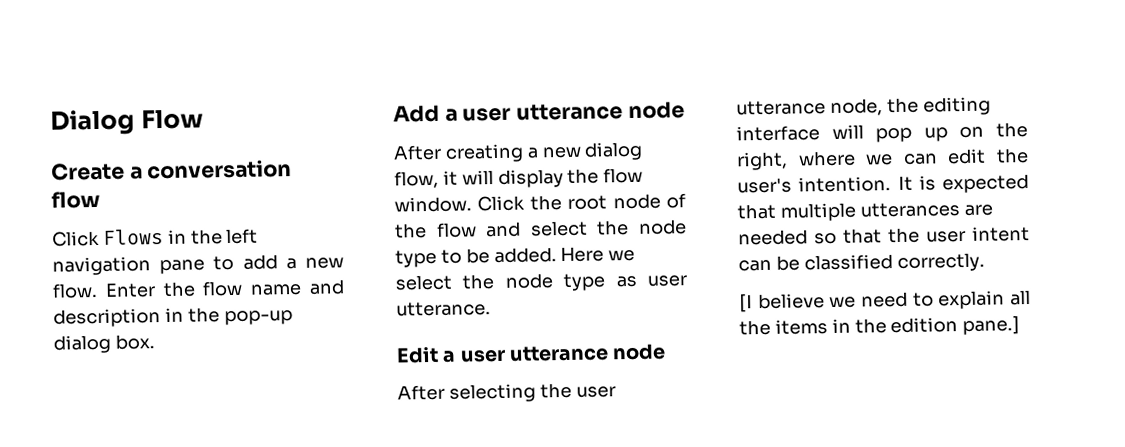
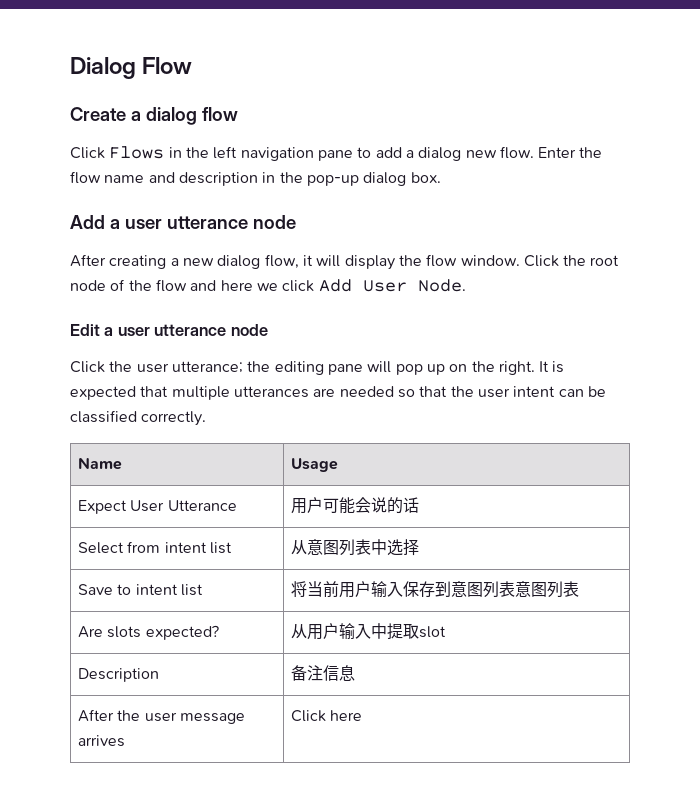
- Create a conversation flow
+ Create a dialog flow
- Click Flows in the left navigation pane to add a new flow.
+ Click Flows in the left navigation pane to add a dialog new flow.
- Click the root node of the flow and select the node type to be added. Here we select the node type as user utterance.
+ Click the root node of the flow and here we click Add User Node.
- After selecting the user utterance node, the editing interface will pop up on the right, where we can edit the user's intention.
+ Click the user utterance; the editing pane will pop up on the right.
- [I believe we need to explain all the items in the edition pane.]
+ Name | Usage
+ Expect User Utterance | 用户可能会说的话
+ Select from intent list | 从意图列表中选择
+ Save to intent list | 将当前用户输入保存到意图列表意图列表
+ Are slots expected? | 从用户输入中提取slot
+ Description | 备注信息
+ After the user message arrives | Click here

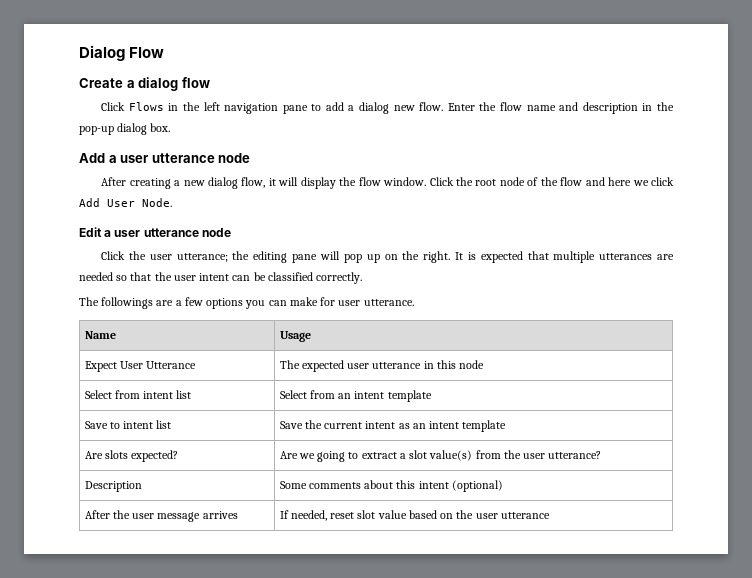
+ The followings are a few options you can make for user utterance.
- Expect User Utterance | 用户可能会说的话
+ Expect User Utterance | The expected user utterance in this node
- Select from intent list | 从意图列表中选择
+ Select from intent list | Select from an intent template
- Save to intent list | 将当前用户输入保存到意图列表意图列表
- Are slots expected? | 从用户输入中提取slot
- Description | 备注信息
+ Save to intent list | Save the current intent as an intent template
+ Are slots expected? | Are we going to extract a slot value(s) from the user utterance?
+ Description | Some comments about this intent (optional)
- After the user message arrives | Click here
+ After the user message arrives | If needed, reset slot value based on the user utterance

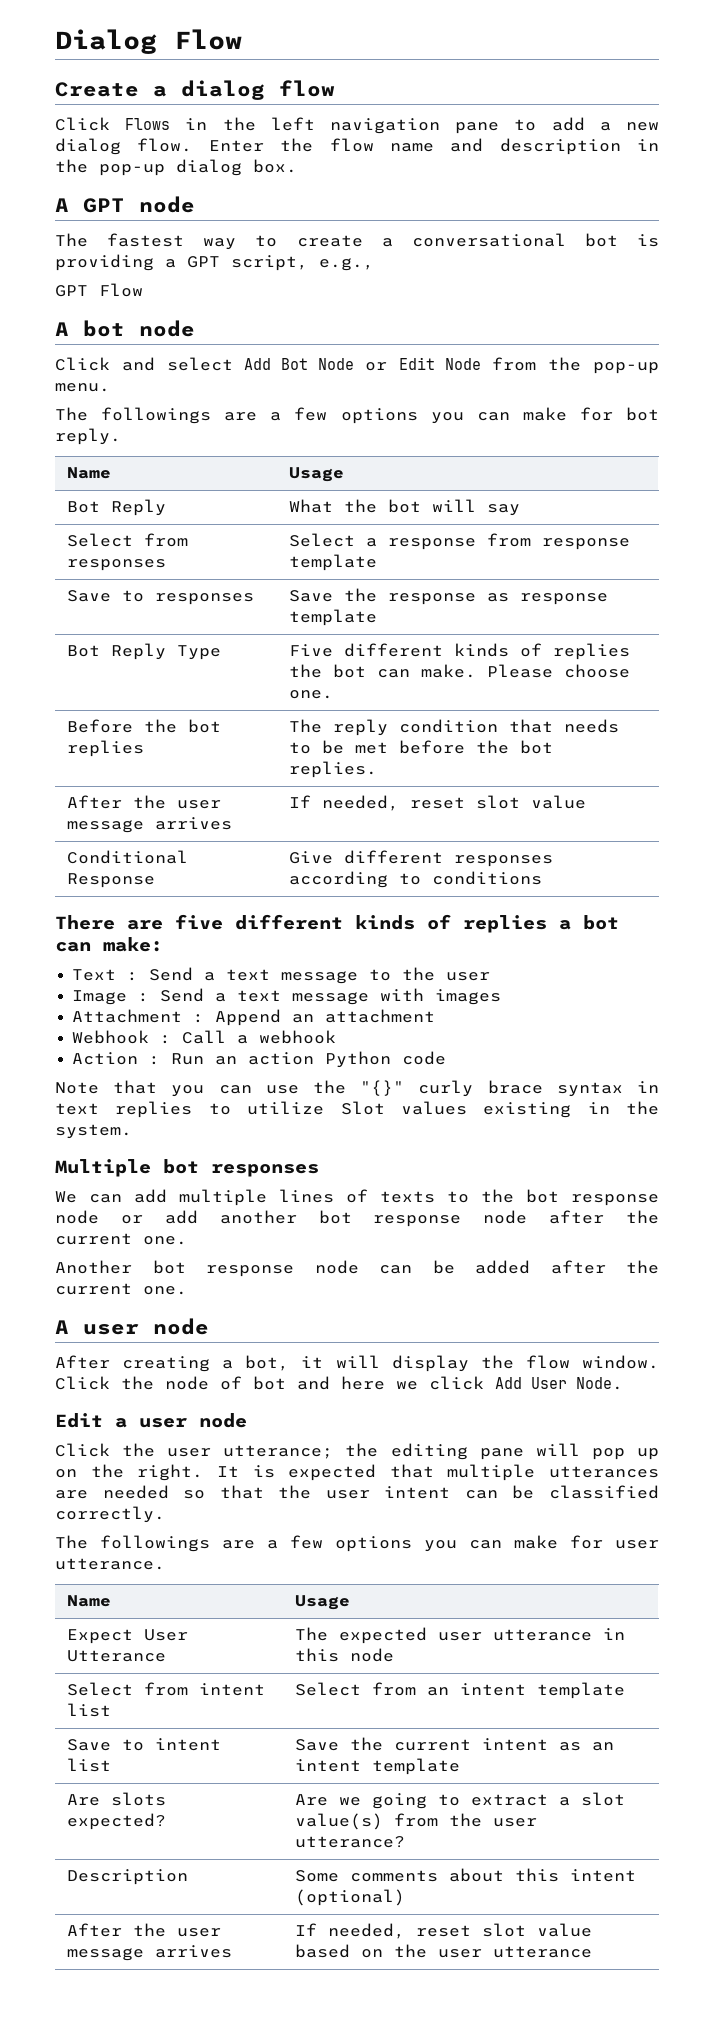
- Click Flows in the left navigation pane to add a dialog new flow.
+ Click Flows in the left navigation pane to add a new dialog flow.
- Add a user utterance node
+ A GPT node
+ The fastest way to create a conversational bot is providing a GPT script, e.g.,
+ GPT Flow
+ A bot node
+ Click and select Add Bot Node or Edit Node from the pop-up menu.
+ The followings are a few options you can make for bot reply.
+ Name | Usage
+ Bot Reply | What the bot will say
+ Select from responses | Select a response from response template
+ Save to responses | Save the response as response template
+ Bot Reply Type | Five different kinds of replies the bot can make. Please choose one.
+ Before the bot replies | The reply condition that needs to be met before the bot replies.
+ After the user message arrives | If needed, reset slot value
+ Conditional Response | Give different responses according to conditions
+ There are five different kinds of replies a bot can make:
+ Text : Send a text message to the user
+ Image : Send a text message with images
+ Attachment : Append an attachment
+ Webhook : Call a webhook
+ Action : Run an action Python code
+ Note that you can use the "{}" curly brace syntax in text replies to utilize Slot values existing in the system.
+ Multiple bot responses
+ We can add multiple lines of texts to the bot response node or add another bot response node after the current one.
+ Another bot response node can be added after the current one.
+ A user node
- After creating a new dialog flow, it will display the flow window.
+ After creating a bot, it will display the flow window.
- Click the root node of the flow and here we click Add User Node.
+ Click the node of bot and here we click Add User Node.
- Edit a user utterance node
+ Edit a user node

